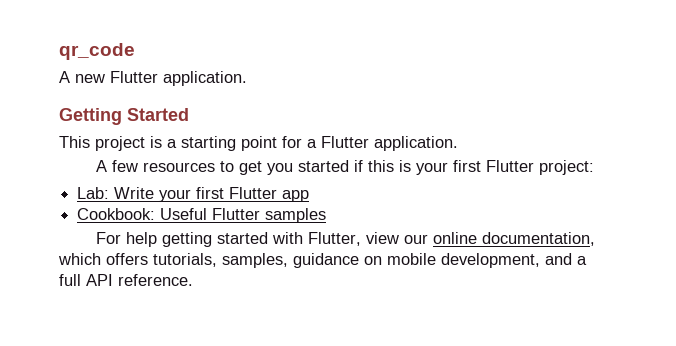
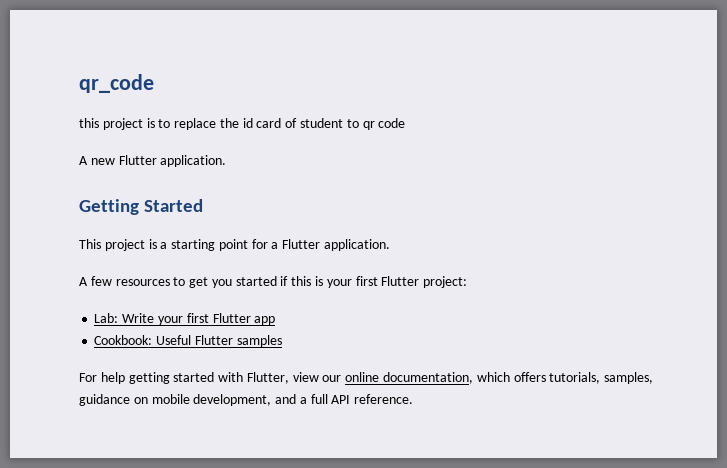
+ this project is to replace the id card of student to qr code

